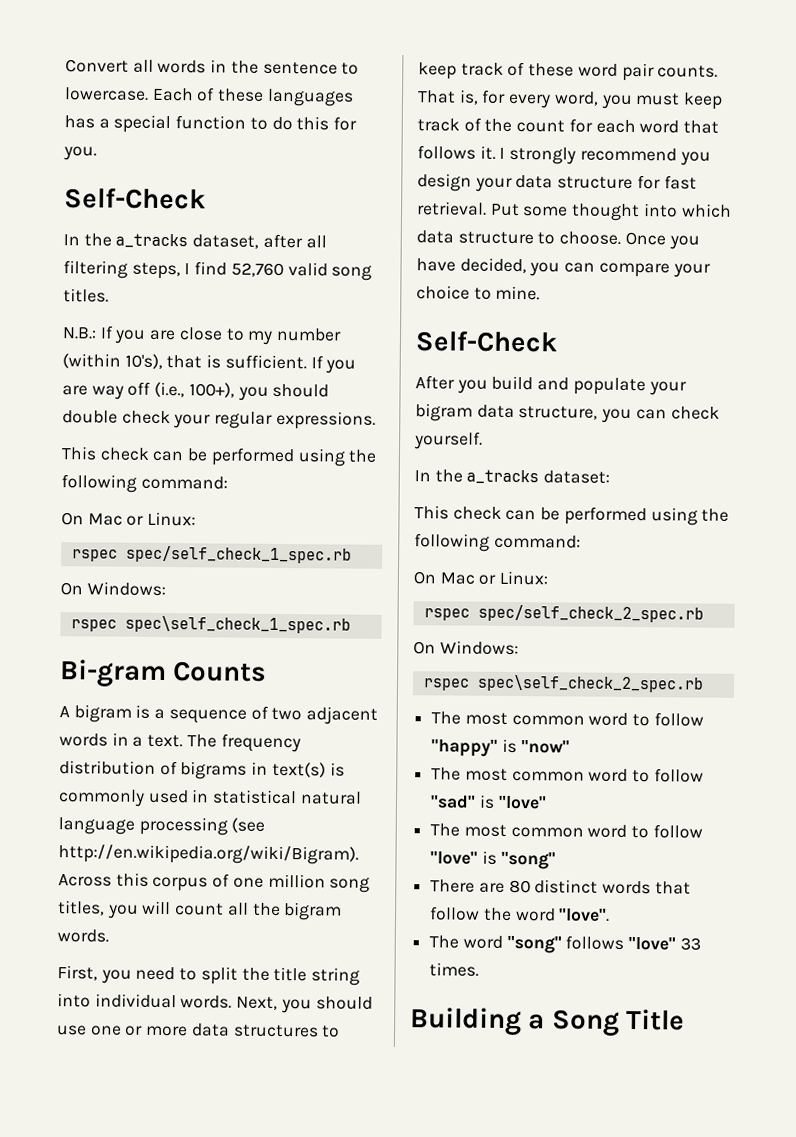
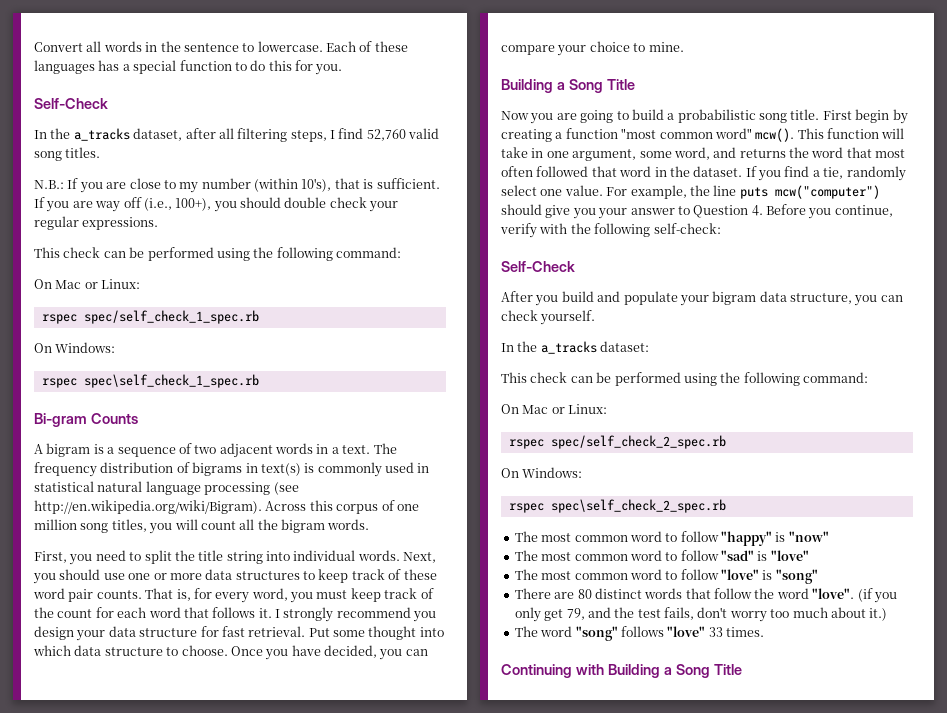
  Once you have decided, you can compare your choice to mine.
+ Building a Song Title
+ Now you are going to build a probabilistic song title. First begin by creating a function "most common word" mcw(). This function will take in one argument, some word, and returns the word that most often followed that word in the dataset. If you find a tie, randomly select one value. For example, the line puts mcw("computer") should give you your answer to Question 4. Before you continue, verify with the following self-check:
+ (if you only get 79, and the test fails, don't worry too much about it.)
- Building a Song Title
+ Continuing with Building a Song Title

